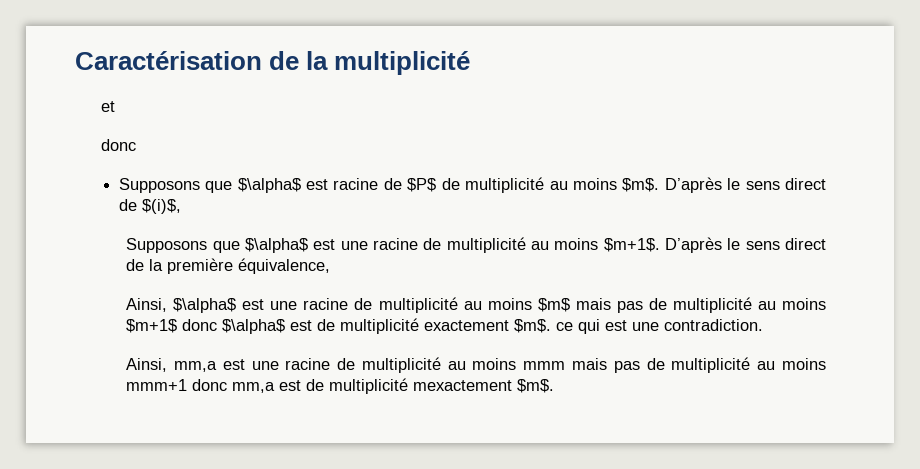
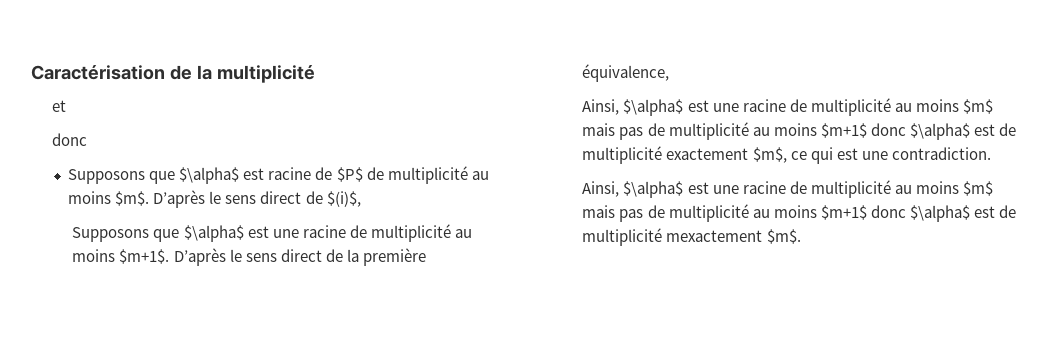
- Ainsi, $\alpha$ est une racine de multiplicité au moins $m$ mais pas de multiplicité au moins $m+1$ donc $\alpha$ est de multiplicité exactement $m$. ce qui est une contradiction.
+ Ainsi, $\alpha$ est une racine de multiplicité au moins $m$ mais pas de multiplicité au moins $m+1$ donc $\alpha$ est de multiplicité exactement $m$, ce qui est une contradiction.
- Ainsi, mm,a est une racine de multiplicité au moins mmm mais pas de multiplicité au moins mmm+1 donc mm,a est de multiplicité mexactement $m$.
+ Ainsi, $\alpha$ est une racine de multiplicité au moins $m$ mais pas de multiplicité au moins $m+1$ donc $\alpha$ est de multiplicité mexactement $m$.

